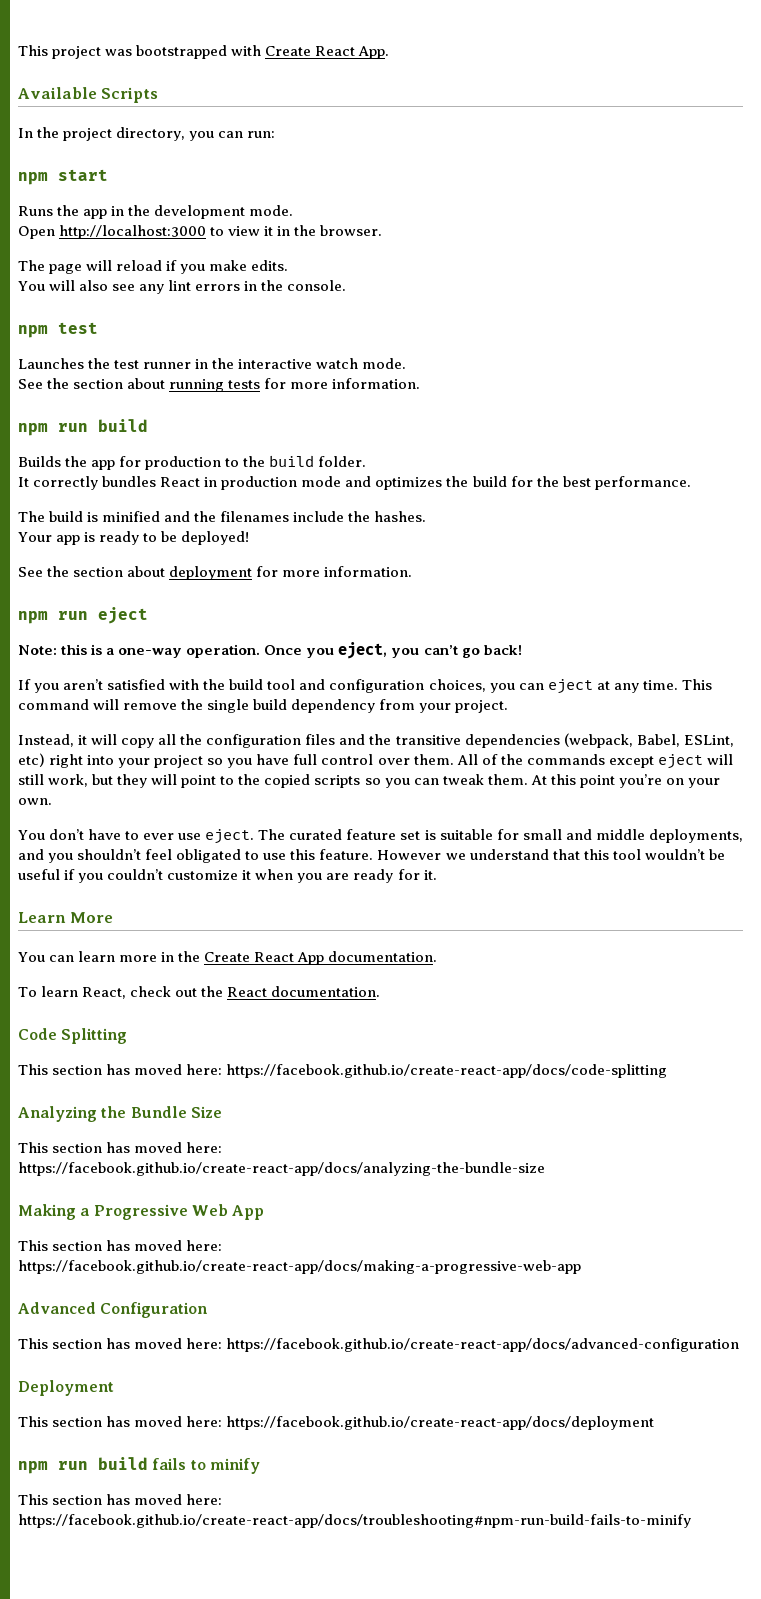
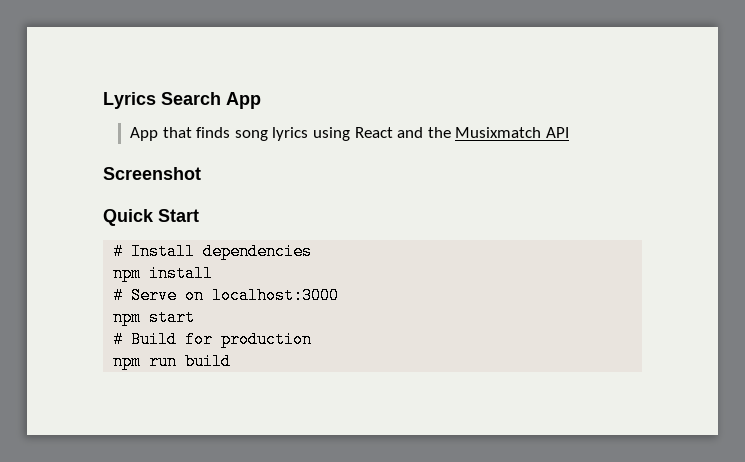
- This project was bootstrapped with Create React App.
- Available Scripts
- In the project directory, you can run:
+ Lyrics Search App
+ App that finds song lyrics using React and the Musixmatch API
+ Screenshot
+ Quick Start
+ # Install dependencies
+ npm install
+ # Serve on localhost:3000
  npm start
- Runs the app in the development mode.
- Open http://localhost:3000 to view it in the browser.
- The page will reload if you make edits.
- You will also see any lint errors in the console.
- npm test
- Launches the test runner in the interactive watch mode.
- See the section about running tests for more information.
+ # Build for production
  npm run build
- Builds the app for production to the build folder.
- It correctly bundles React in production mode and optimizes the build for the best performance.
- The build is minified and the filenames include the hashes.
- Your app is ready to be deployed!
- See the section about deployment for more information.
- npm run eject
- Note: this is a one-way operation. Once you eject, you can’t go back!
- If you aren’t satisfied with the build tool and configuration choices, you can eject at any time. This command will remove the single build dependency from your project.
- Instead, it will copy all the configuration files and the transitive dependencies (webpack, Babel, ESLint, etc) right into your project so you have full control over them. All of the commands except eject will still work, but they will point to the copied scripts so you can tweak them. At this point you’re on your own.
- You don’t have to ever use eject. The curated feature set is suitable for small and middle deployments, and you shouldn’t feel obligated to use this feature. However we understand that this tool wouldn’t be useful if you couldn’t customize it when you are ready for it.
- Learn More
- You can learn more in the Create React App documentation.
- To learn React, check out the React documentation.
- Code Splitting
- This section has moved here: https://facebook.github.io/create-react-app/docs/code-splitting
- Analyzing the Bundle Size
- This section has moved here: https://facebook.github.io/create-react-app/docs/analyzing-the-bundle-size
- Making a Progressive Web App
- This section has moved here: https://facebook.github.io/create-react-app/docs/making-a-progressive-web-app
- Advanced Configuration
- This section has moved here: https://facebook.github.io/create-react-app/docs/advanced-configuration
- Deployment
- This section has moved here: https://facebook.github.io/create-react-app/docs/deployment
- npm run build fails to minify
- This section has moved here: https://facebook.github.io/create-react-app/docs/troubleshooting#npm-run-build-fails-to-minify

